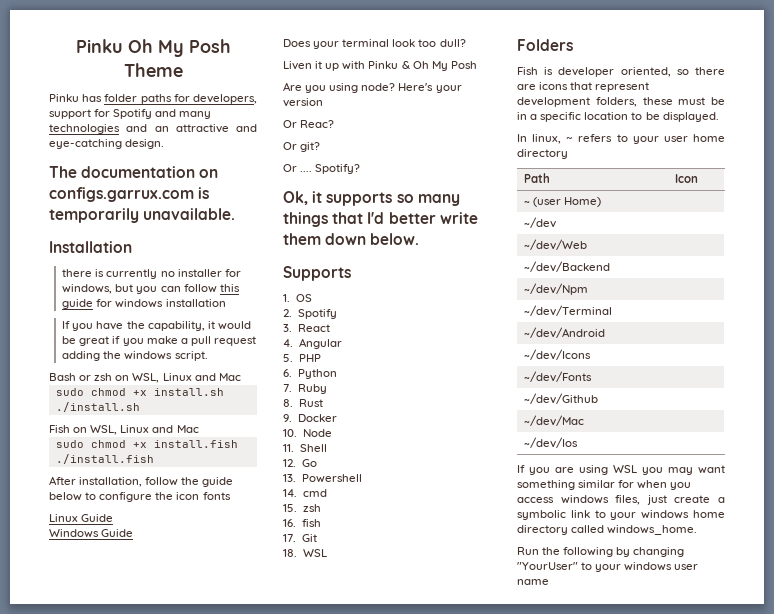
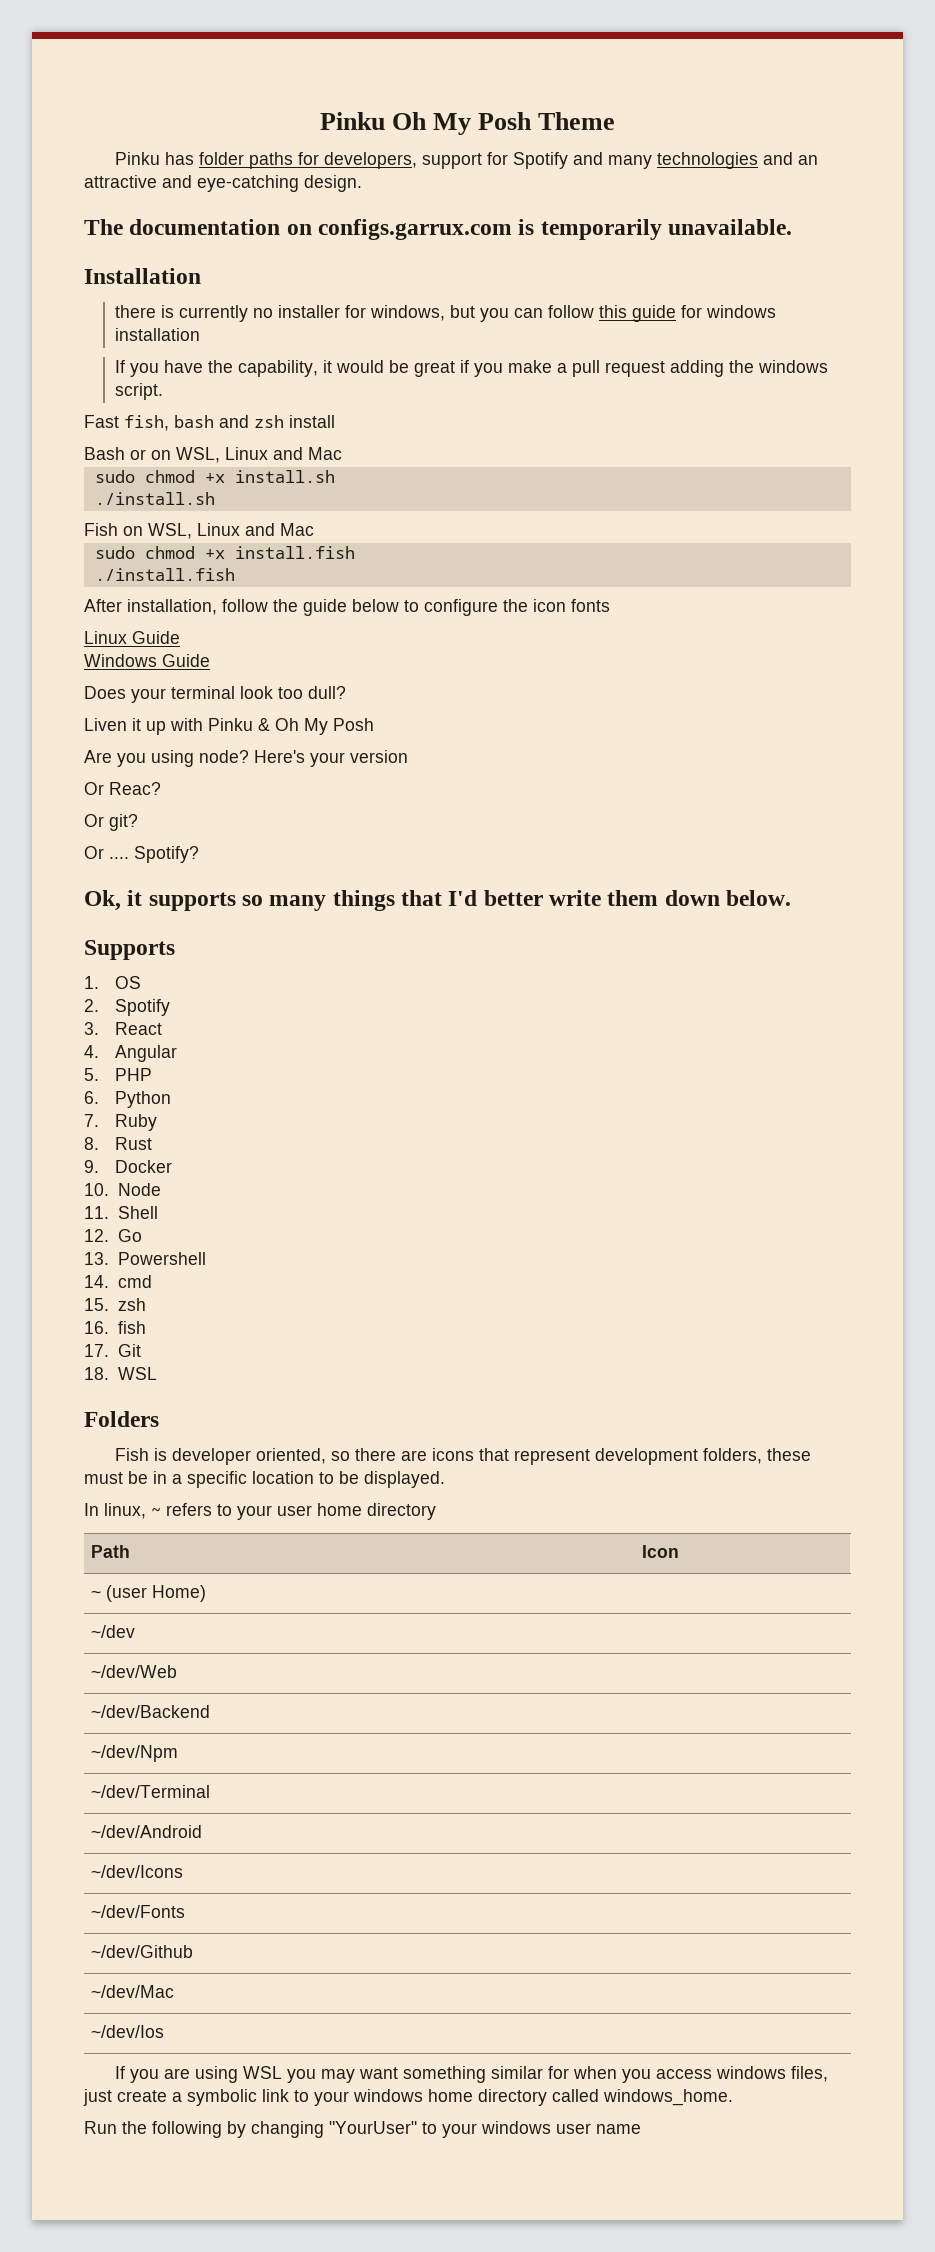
+ Fast fish, bash and zsh install
- Bash or zsh on WSL, Linux and Mac
+ Bash or on WSL, Linux and Mac

